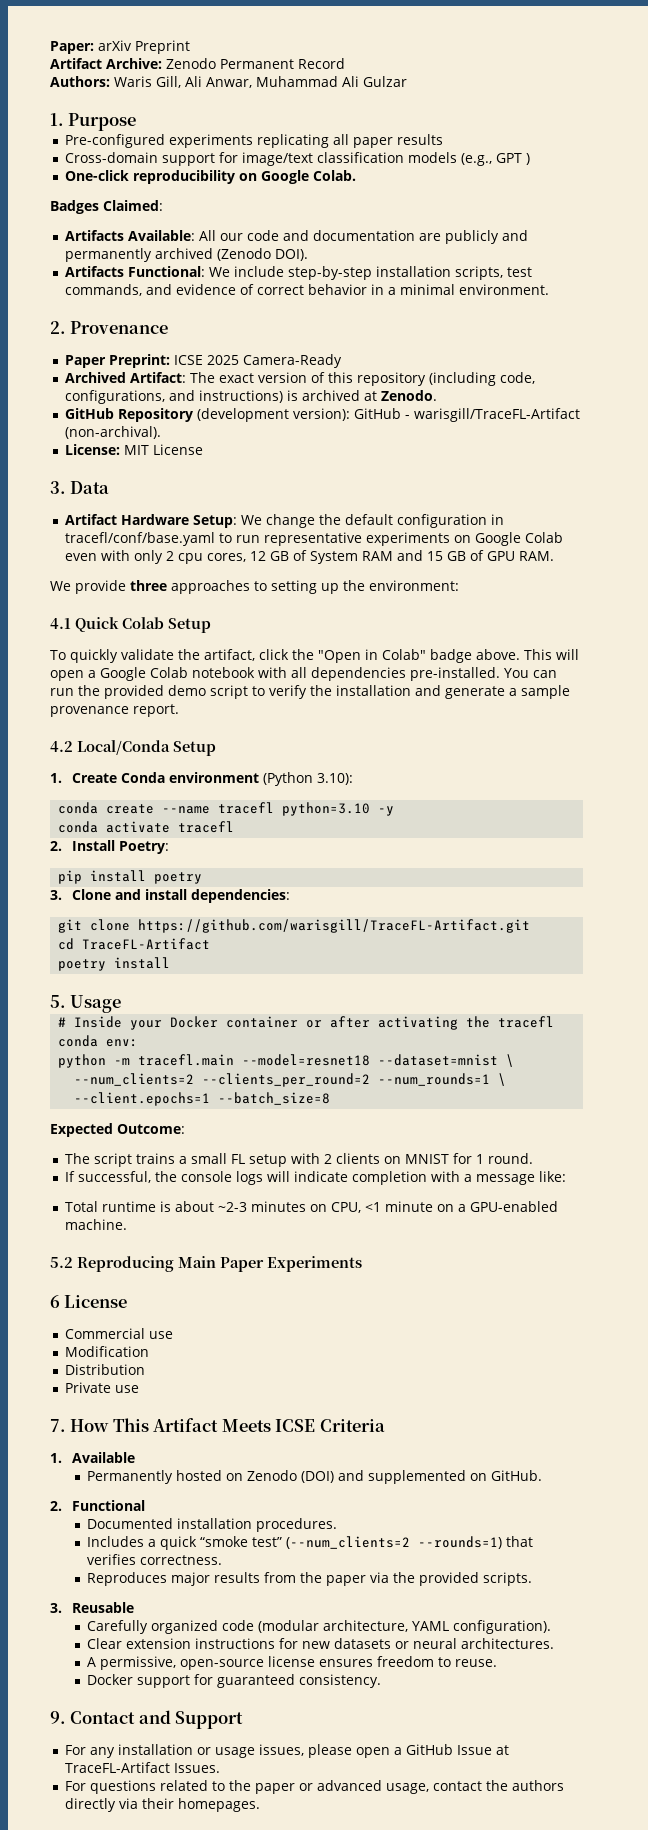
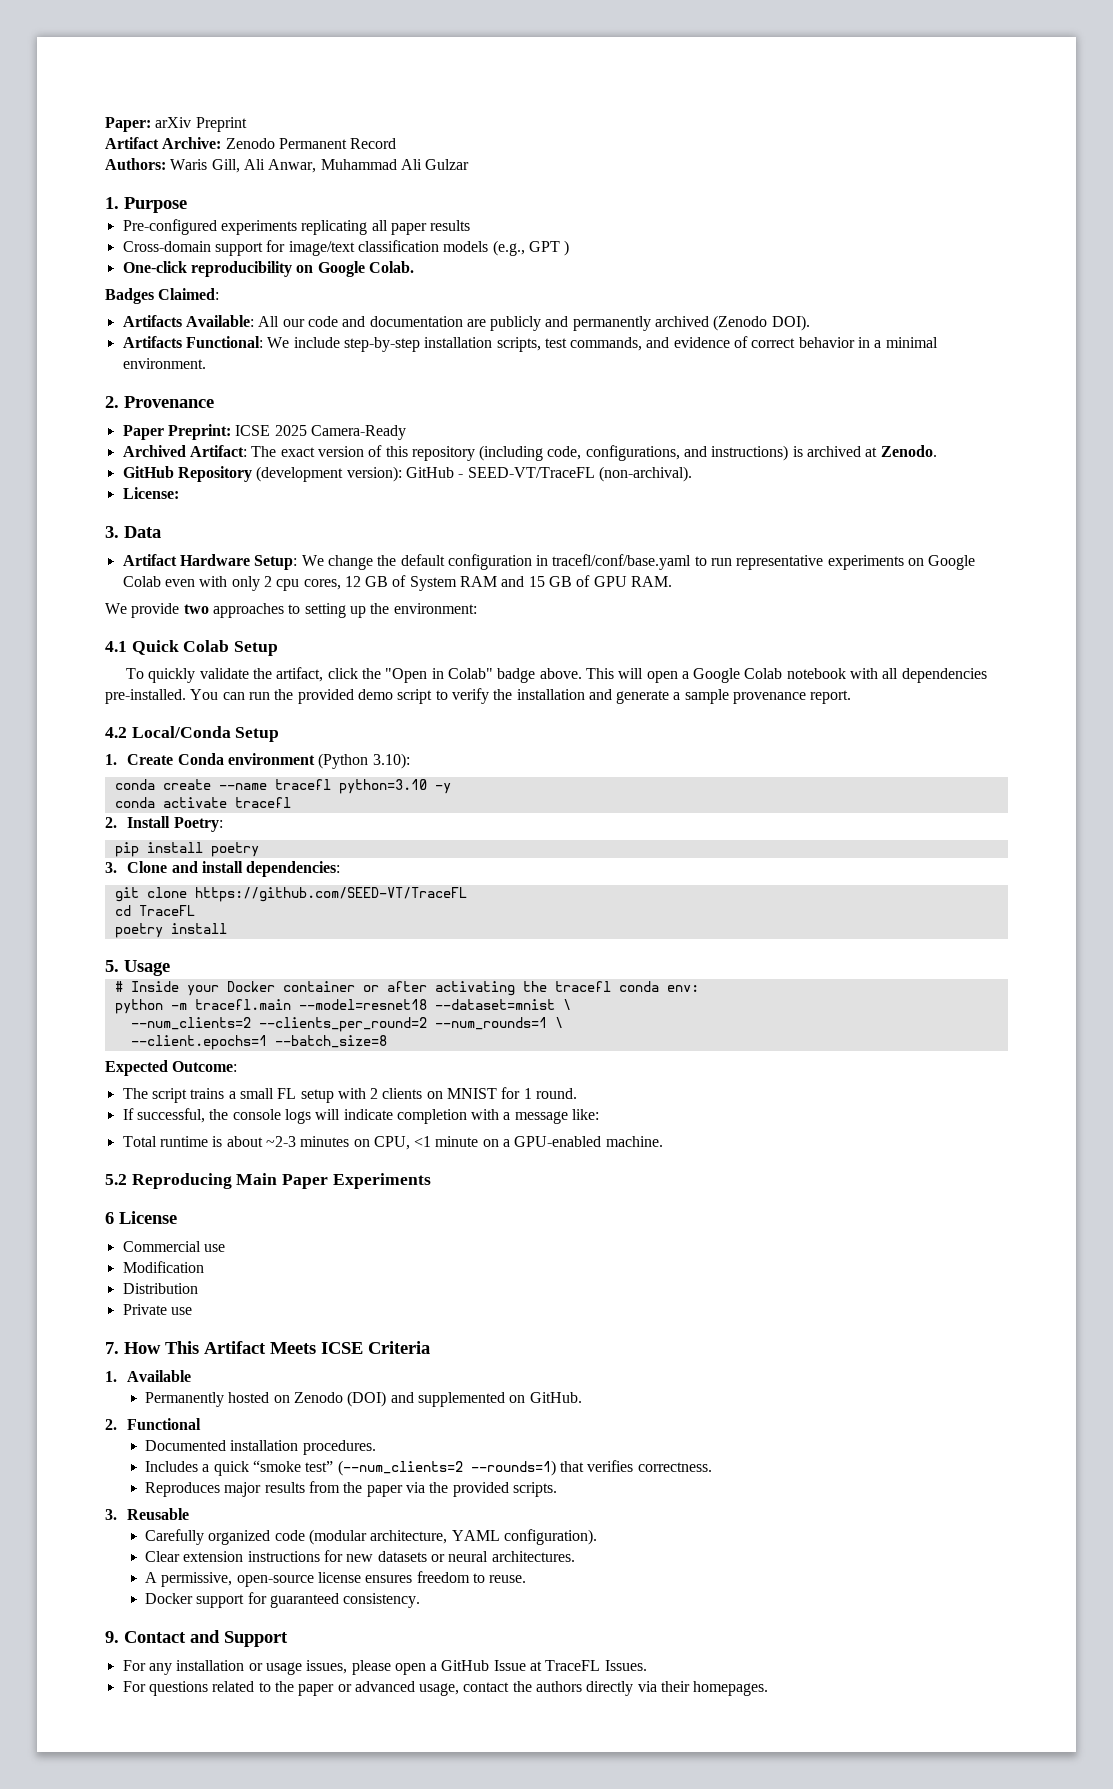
- GitHub Repository (development version): GitHub - warisgill/TraceFL-Artifact (non-archival).
+ GitHub Repository (development version): GitHub - SEED-VT/TraceFL (non-archival).
- License: MIT License
+ License:
- We provide three approaches to setting up the environment:
+ We provide two approaches to setting up the environment:
- git clone https://github.com/warisgill/TraceFL-Artifact.git
+ git clone https://github.com/SEED-VT/TraceFL
- cd TraceFL-Artifact
+ cd TraceFL
- For any installation or usage issues, please open a GitHub Issue at TraceFL-Artifact Issues.
+ For any installation or usage issues, please open a GitHub Issue at TraceFL Issues.

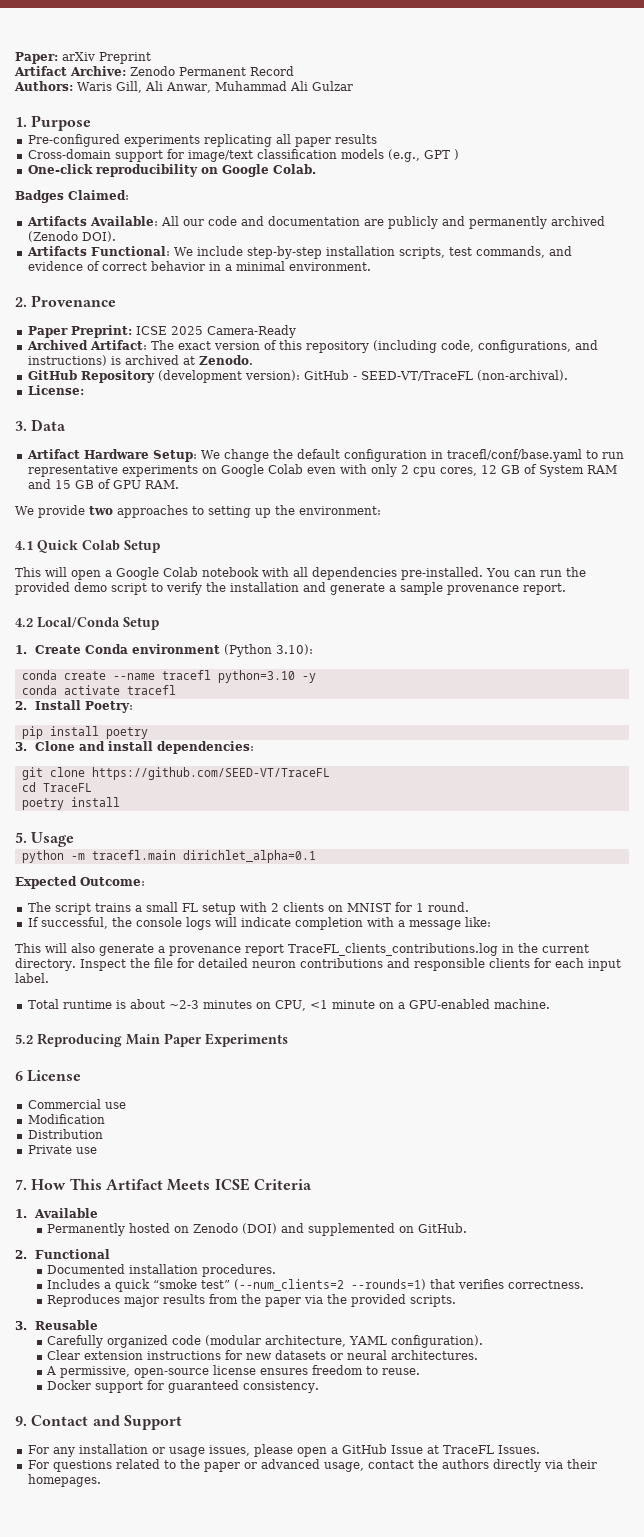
- To quickly validate the artifact, click the "Open in Colab" badge above.
- # Inside your Docker container or after activating the tracefl conda env:
- python -m tracefl.main --model=resnet18 --dataset=mnist \
- --num_clients=2 --clients_per_round=2 --num_rounds=1 \
- --client.epochs=1 --batch_size=8
+ python -m tracefl.main dirichlet_alpha=0.1
+ This will also generate a provenance report TraceFL_clients_contributions.log in the current directory. Inspect the file for detailed neuron contributions and responsible clients for each input label.

